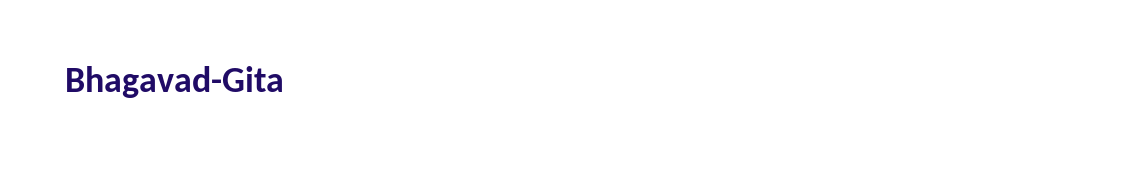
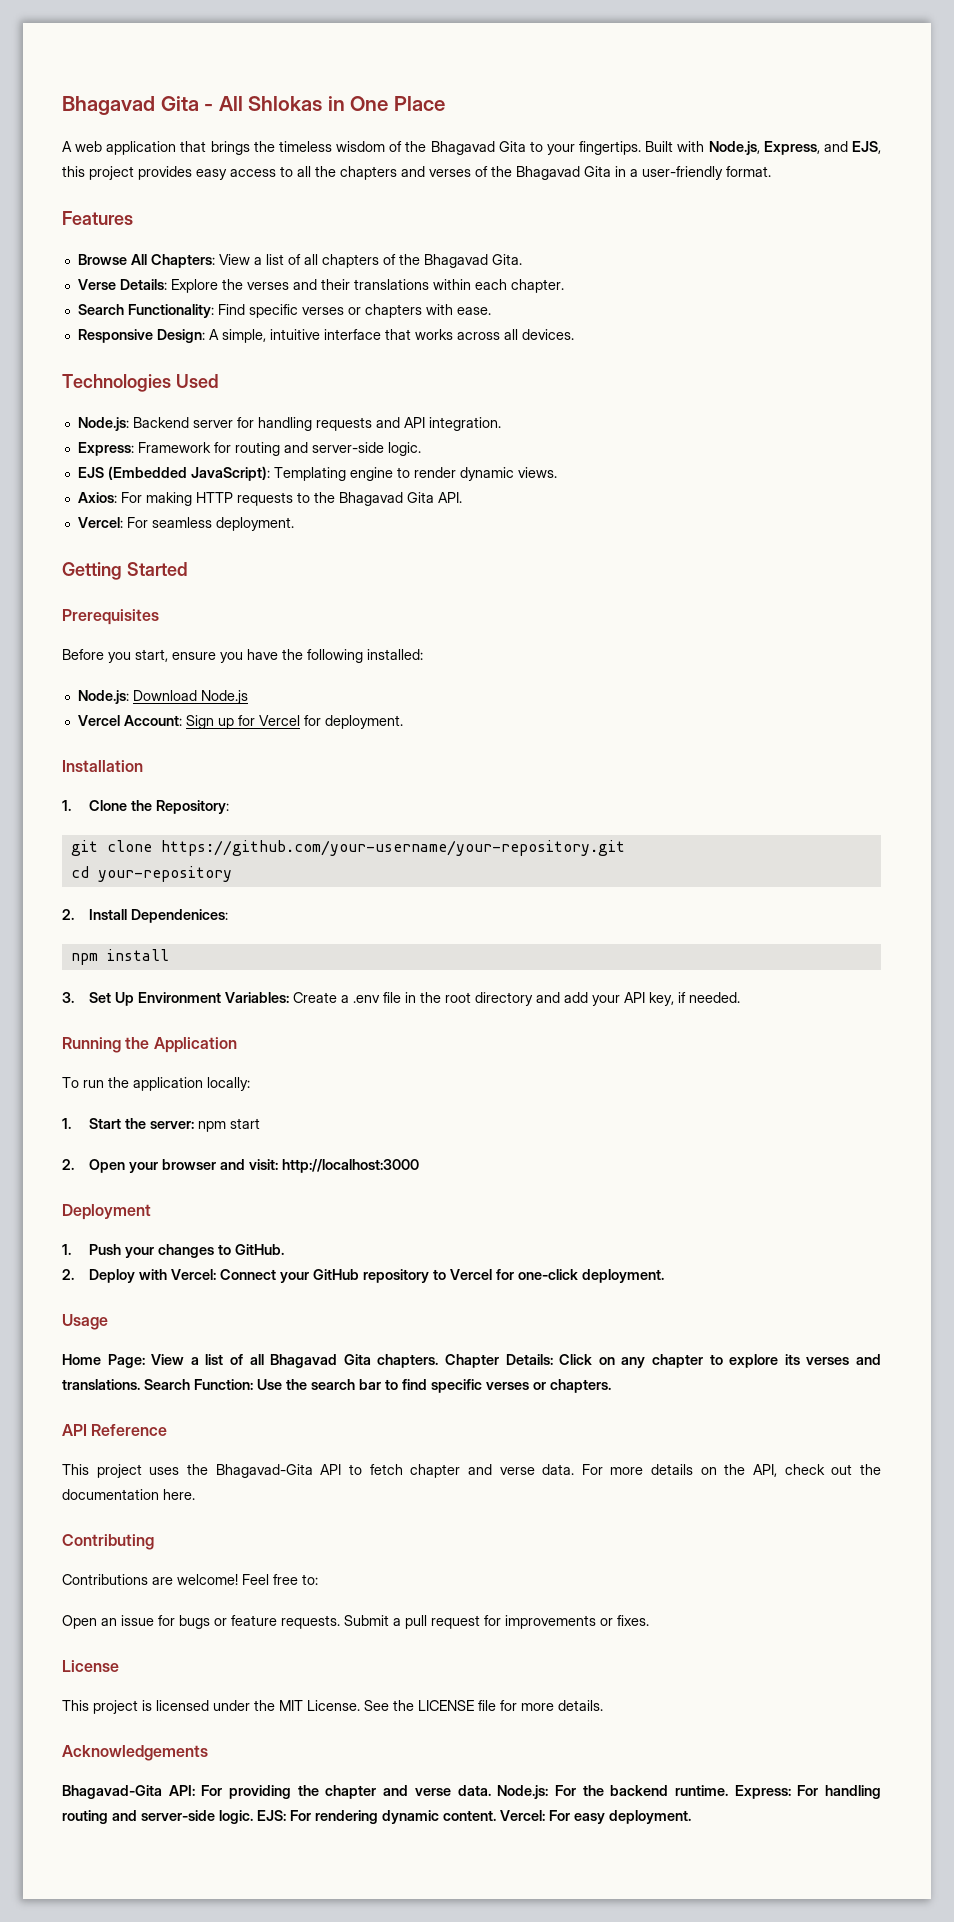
- Bhagavad-Gita
+ Bhagavad Gita - All Shlokas in One Place
+ A web application that brings the timeless wisdom of the Bhagavad Gita to your fingertips. Built with Node.js, Express, and EJS, this project provides easy access to all the chapters and verses of the Bhagavad Gita in a user-friendly format.
+ Features
+ Browse All Chapters: View a list of all chapters of the Bhagavad Gita.
+ Verse Details: Explore the verses and their translations within each chapter.
+ Search Functionality: Find specific verses or chapters with ease.
+ Responsive Design: A simple, intuitive interface that works across all devices.
+ Technologies Used
+ Node.js: Backend server for handling requests and API integration.
+ Express: Framework for routing and server-side logic.
+ EJS (Embedded JavaScript): Templating engine to render dynamic views.
+ Axios: For making HTTP requests to the Bhagavad Gita API.
+ Vercel: For seamless deployment.
+ Getting Started
+ Prerequisites
+ Before you start, ensure you have the following installed:
+ Node.js: Download Node.js
+ Vercel Account: Sign up for Vercel for deployment.
+ Installation
+ 1. Clone the Repository:
+ git clone https://github.com/your-username/your-repository.git
+ cd your-repository
+ 2. Install Dependenices:
+ npm install
+ 3. Set Up Environment Variables: Create a .env file in the root directory and add your API key, if needed.
+ Running the Application
+ To run the application locally:
+ 1. Start the server: npm start
+ 2. Open your browser and visit: http://localhost:3000
+ Deployment
+ 1. Push your changes to GitHub.
+ 2. Deploy with Vercel: Connect your GitHub repository to Vercel for one-click deployment.
+ Usage
+ Home Page: View a list of all Bhagavad Gita chapters. Chapter Details: Click on any chapter to explore its verses and translations. Search Function: Use the search bar to find specific verses or chapters.
+ API Reference
+ This project uses the Bhagavad-Gita API to fetch chapter and verse data. For more details on the API, check out the documentation here.
+ Contributing
+ Contributions are welcome! Feel free to:
+ Open an issue for bugs or feature requests. Submit a pull request for improvements or fixes.
+ License
+ This project is licensed under the MIT License. See the LICENSE file for more details.
+ Acknowledgements
+ Bhagavad-Gita API: For providing the chapter and verse data. Node.js: For the backend runtime. Express: For handling routing and server-side logic. EJS: For rendering dynamic content. Vercel: For easy deployment.

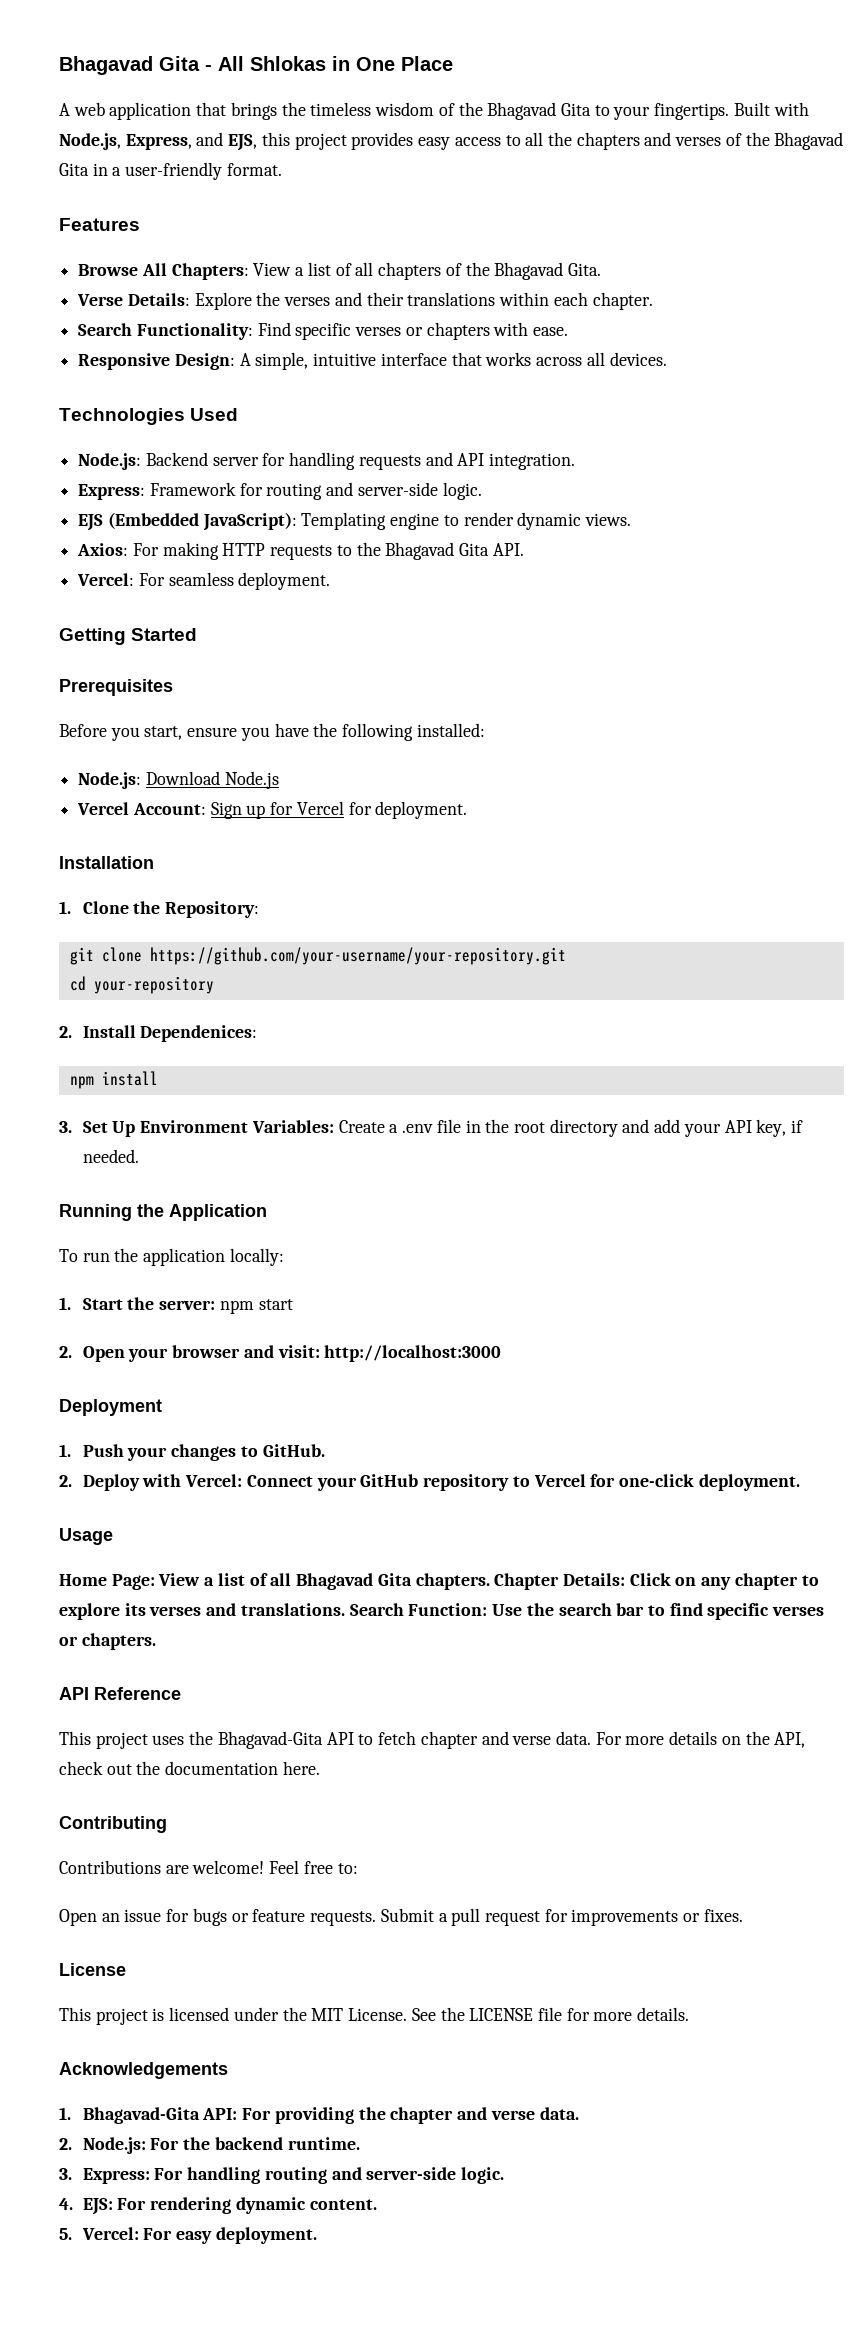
- Bhagavad-Gita API: For providing the chapter and verse data. Node.js: For the backend runtime. Express: For handling routing and server-side logic. EJS: For rendering dynamic content. Vercel: For easy deployment.
+ 1. Bhagavad-Gita API: For providing the chapter and verse data.
+ 2. Node.js: For the backend runtime.
+ 3. Express: For handling routing and server-side logic.
+ 4. EJS: For rendering dynamic content.
+ 5. Vercel: For easy deployment.

